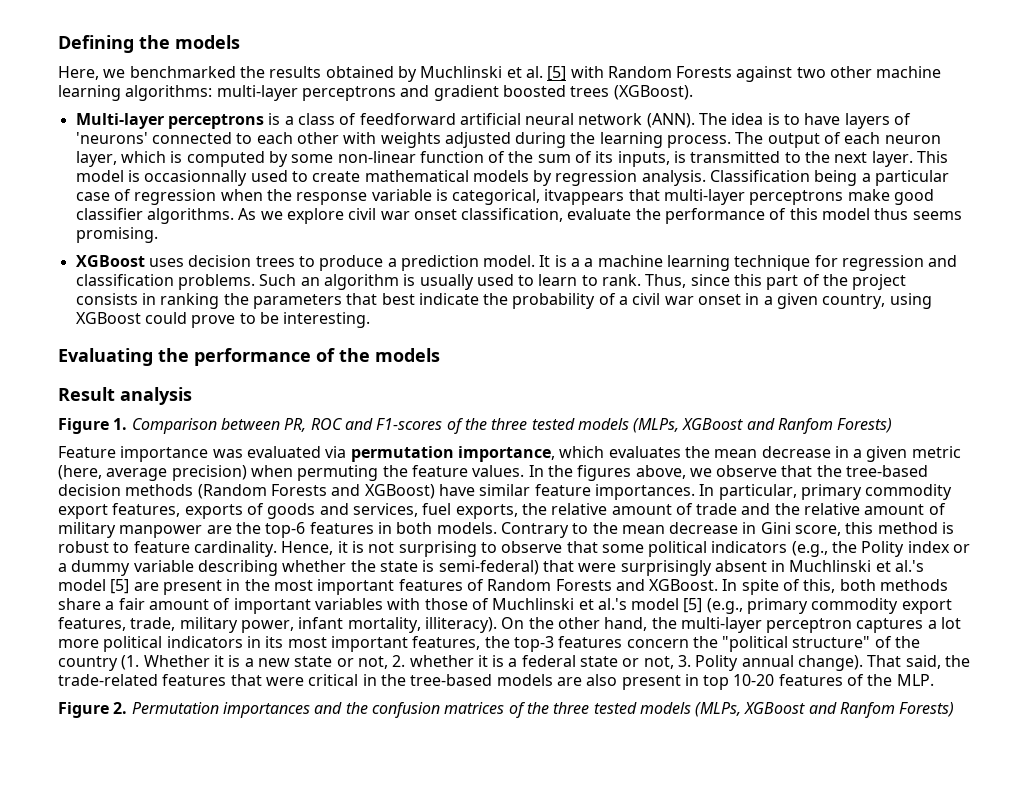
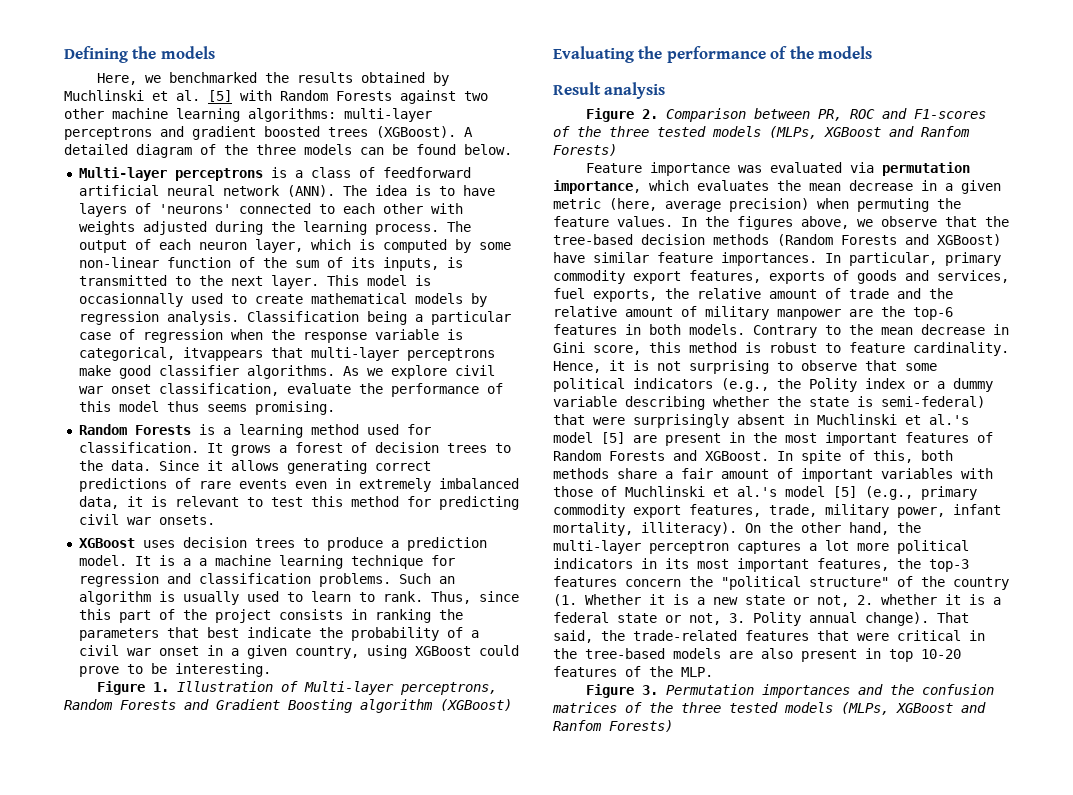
+ A detailed diagram of the three models can be found below.
+ Random Forests is a learning method used for classification. It grows a forest of decision trees to the data. Since it allows generating correct predictions of rare events even in extremely imbalanced data, it is relevant to test this method for predicting civil war onsets.
+ Figure 1. Illustration of Multi-layer perceptrons, Random Forests and Gradient Boosting algorithm (XGBoost)
- Figure 1. Comparison between PR, ROC and F1-scores of the three tested models (MLPs, XGBoost and Ranfom Forests)
+ Figure 2. Comparison between PR, ROC and F1-scores of the three tested models (MLPs, XGBoost and Ranfom Forests)
- Figure 2. Permutation importances and the confusion matrices of the three tested models (MLPs, XGBoost and Ranfom Forests)
+ Figure 3. Permutation importances and the confusion matrices of the three tested models (MLPs, XGBoost and Ranfom Forests)

